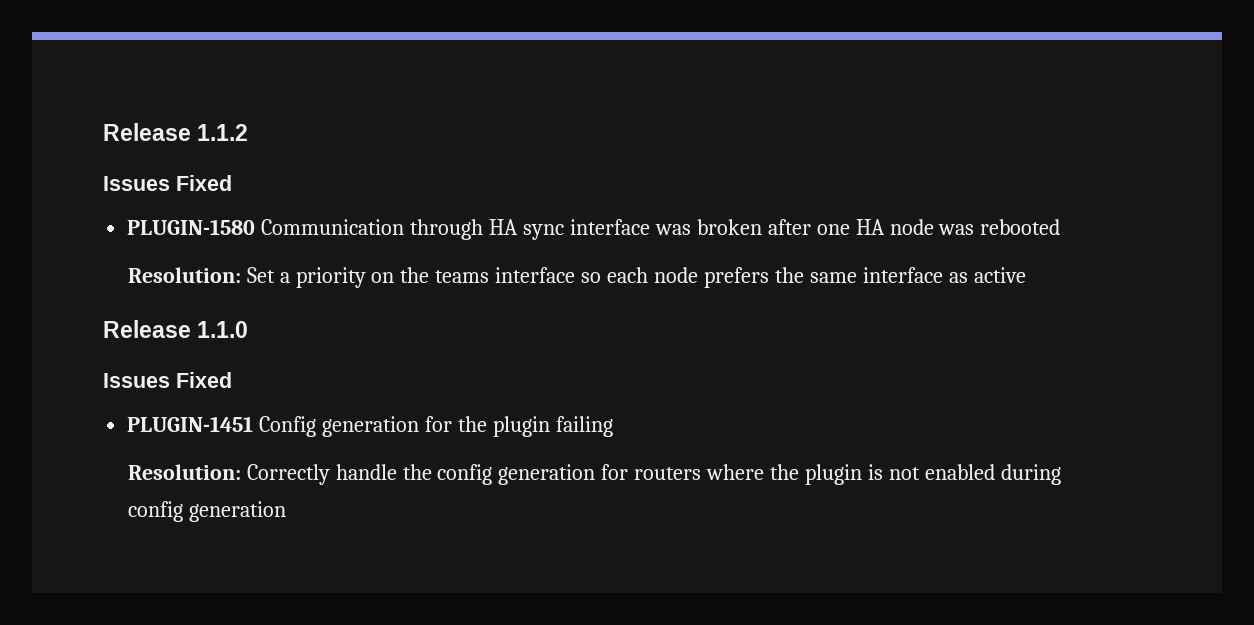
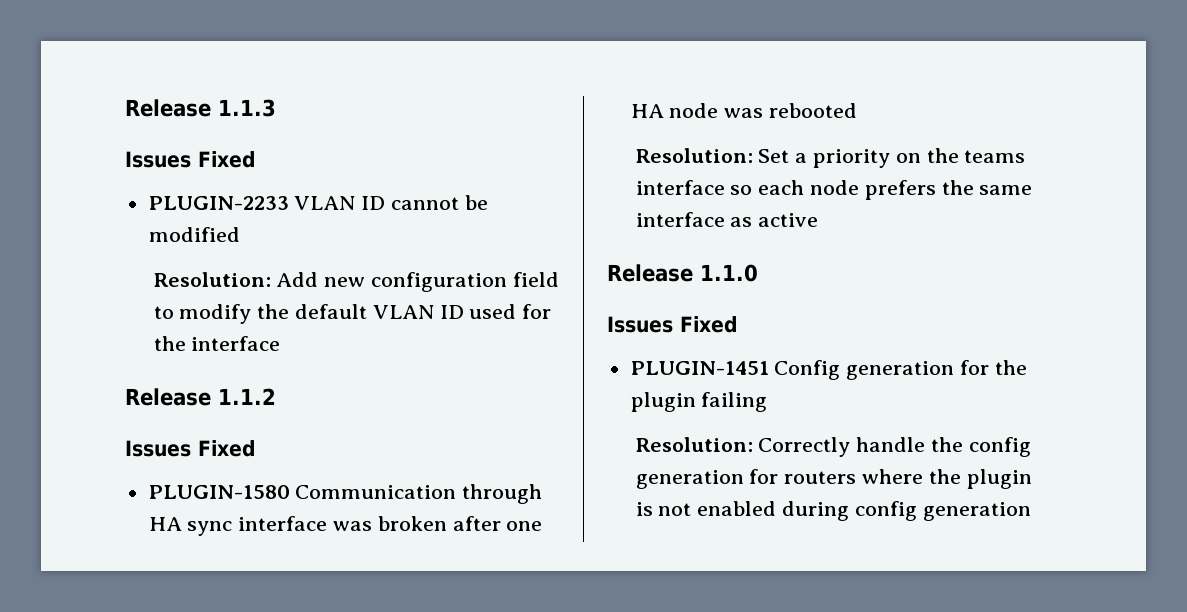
+ Release 1.1.3
+ Issues Fixed
+ PLUGIN-2233 VLAN ID cannot be modified
+ Resolution: Add new configuration field to modify the default VLAN ID used for the interface

